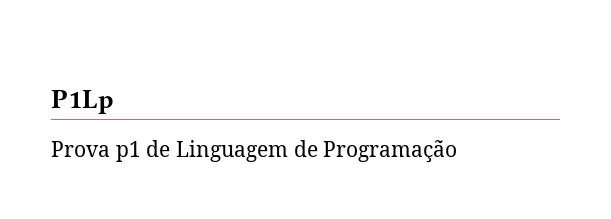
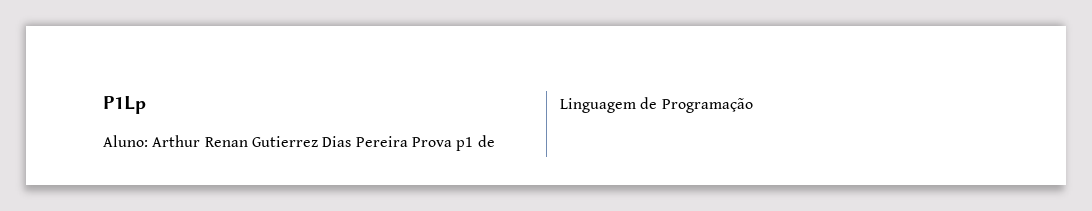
- Prova p1 de Linguagem de Programação
+ Aluno: Arthur Renan Gutierrez Dias Pereira Prova p1 de Linguagem de Programação

